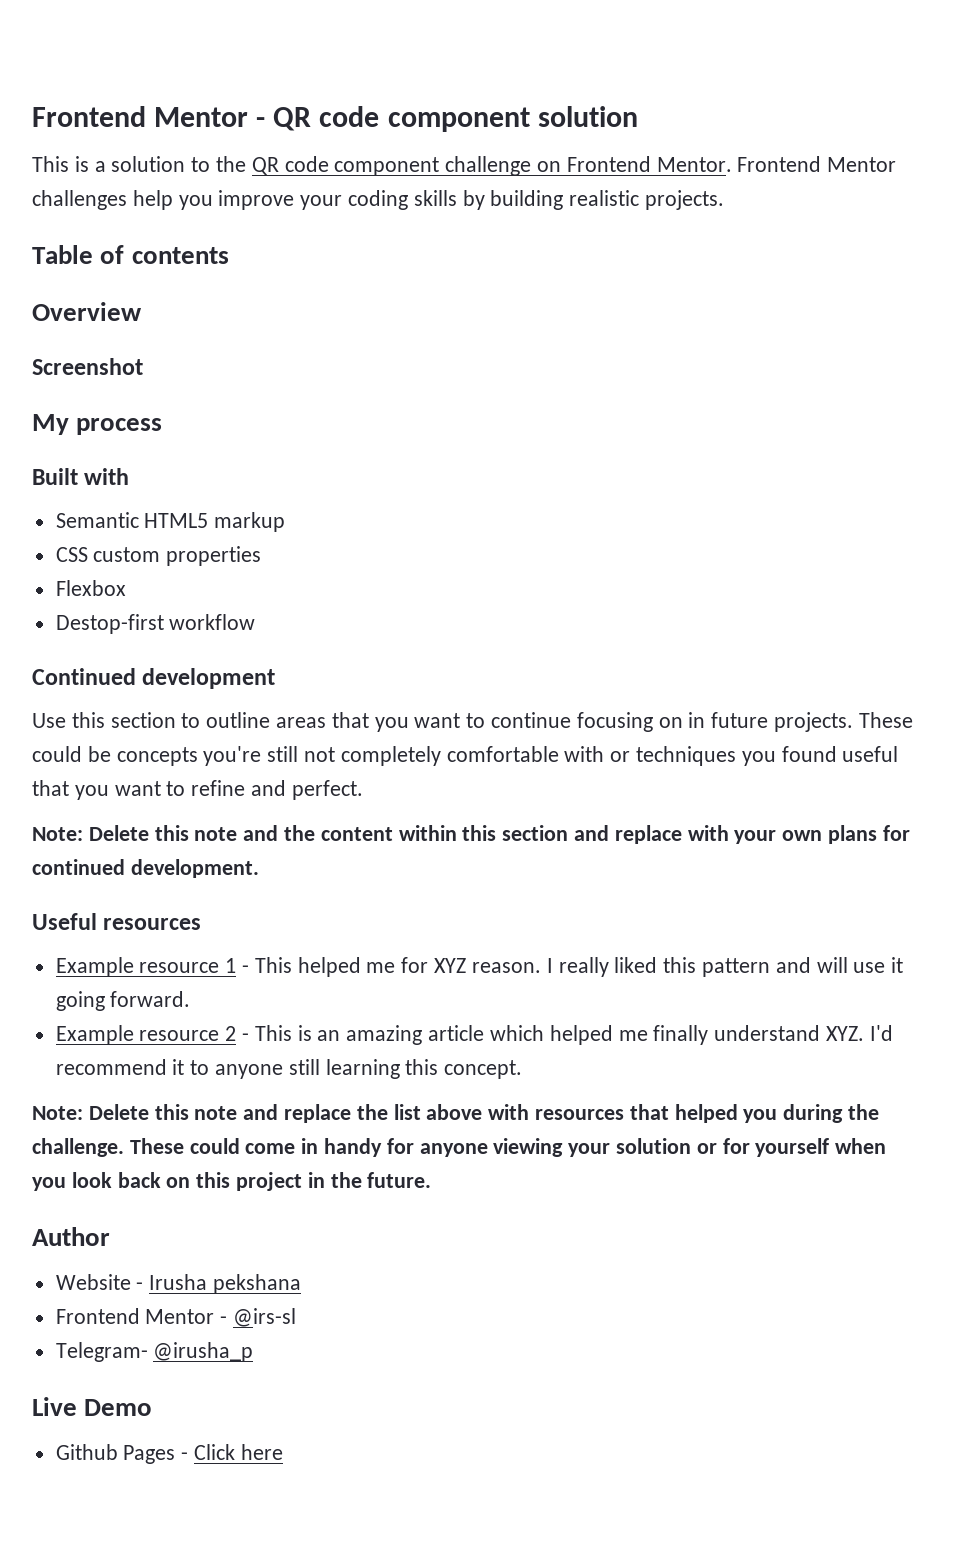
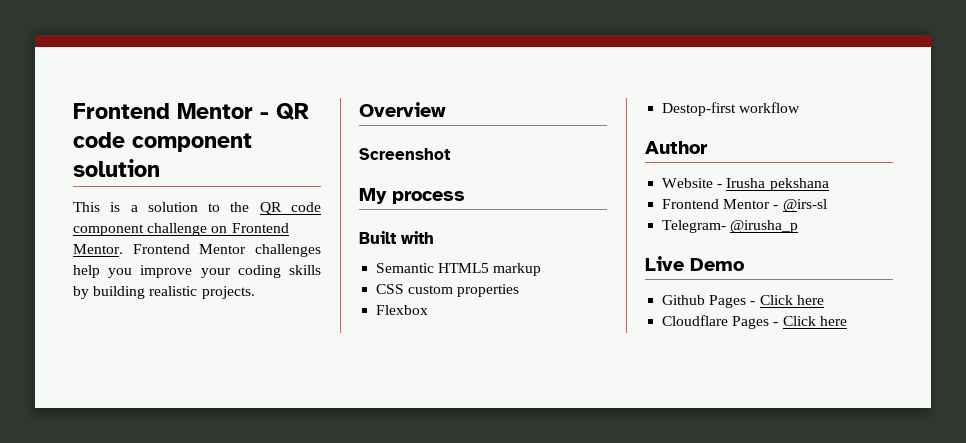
- Table of contents
- Continued development
- Use this section to outline areas that you want to continue focusing on in future projects. These could be concepts you're still not completely comfortable with or techniques you found useful that you want to refine and perfect.
- Note: Delete this note and the content within this section and replace with your own plans for continued development.
- Useful resources
- Example resource 1 - This helped me for XYZ reason. I really liked this pattern and will use it going forward.
- Example resource 2 - This is an amazing article which helped me finally understand XYZ. I'd recommend it to anyone still learning this concept.
- Note: Delete this note and replace the list above with resources that helped you during the challenge. These could come in handy for anyone viewing your solution or for yourself when you look back on this project in the future.
+ Cloudflare Pages - Click here

